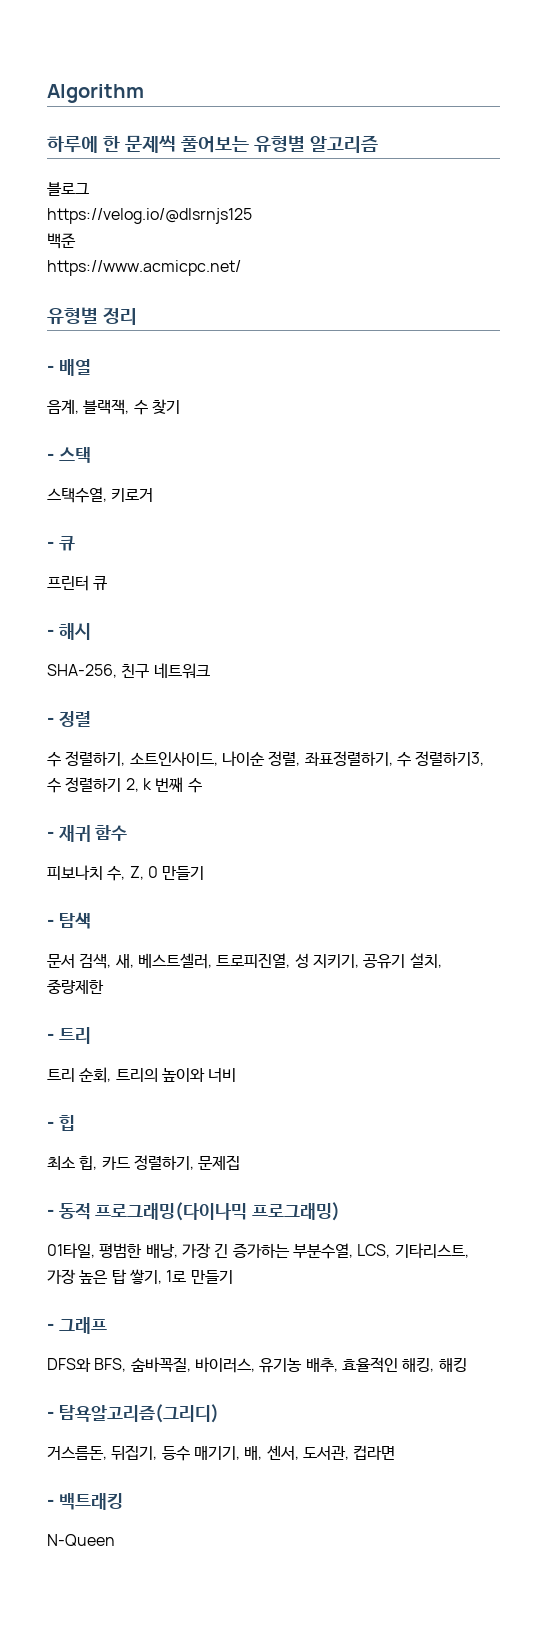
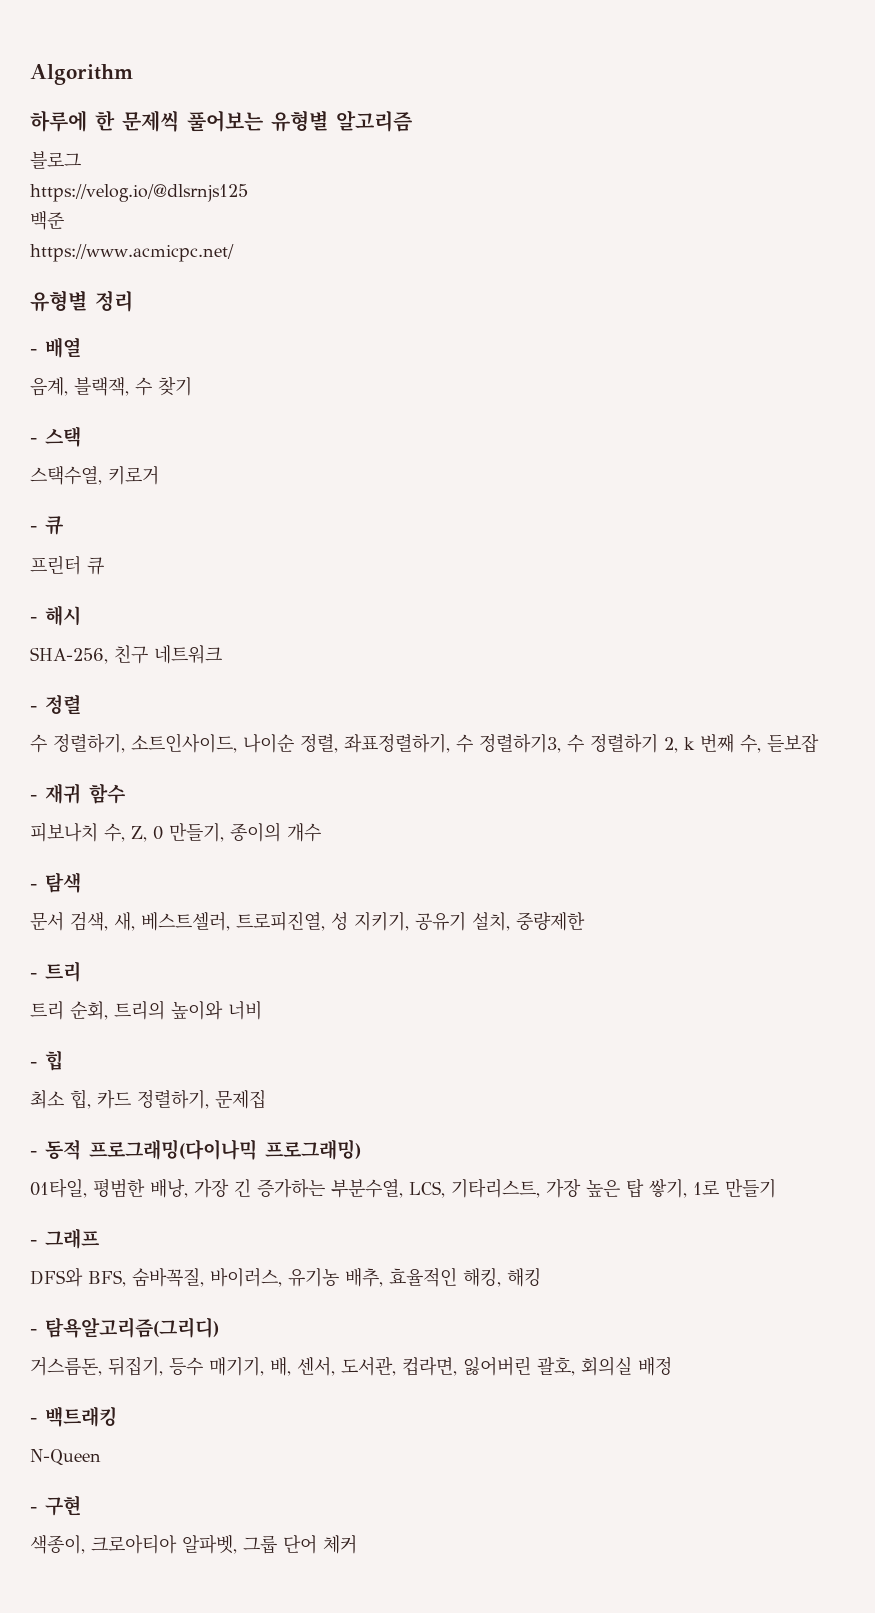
- 수 정렬하기, 소트인사이드, 나이순 정렬, 좌표정렬하기, 수 정렬하기3, 수 정렬하기 2, k 번째 수
+ 수 정렬하기, 소트인사이드, 나이순 정렬, 좌표정렬하기, 수 정렬하기3, 수 정렬하기 2, k 번째 수, 듣보잡
- 피보나치 수, Z, 0 만들기
+ 피보나치 수, Z, 0 만들기, 종이의 개수
- 거스름돈, 뒤집기, 등수 매기기, 배, 센서, 도서관, 컵라면
+ 거스름돈, 뒤집기, 등수 매기기, 배, 센서, 도서관, 컵라면, 잃어버린 괄호, 회의실 배정
  - 백트래킹
  N-Queen
+ - 구현
+ 색종이, 크로아티아 알파벳, 그룹 단어 체커

